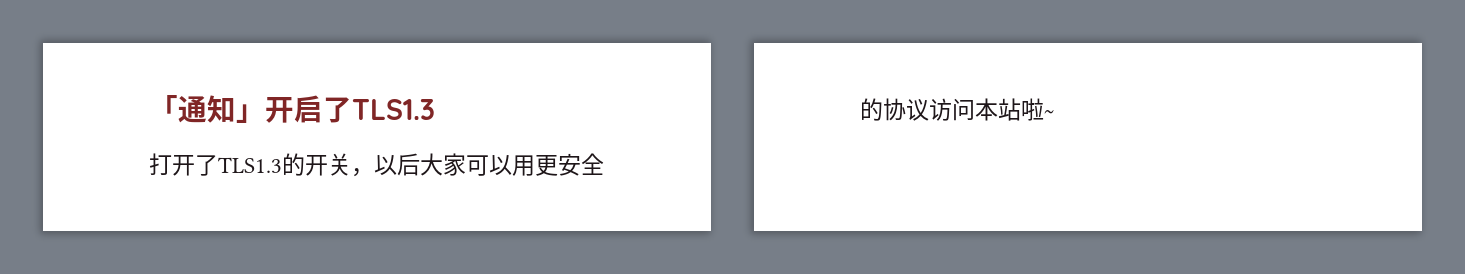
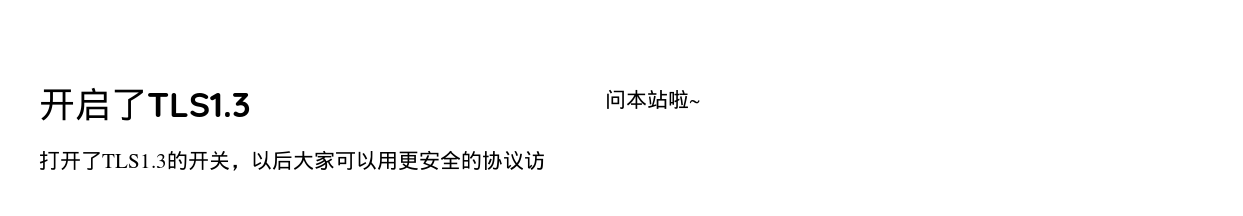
- 「通知」开启了TLS1.3
+ 开启了TLS1.3

